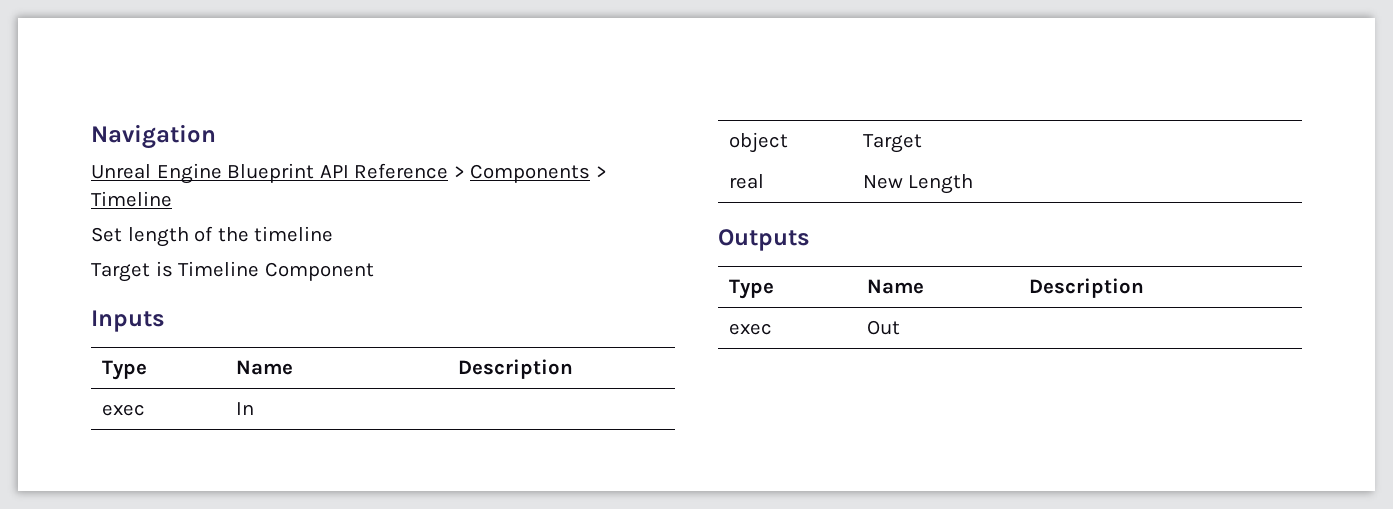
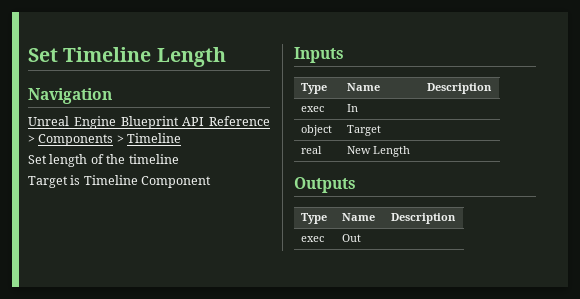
+ Set Timeline Length

